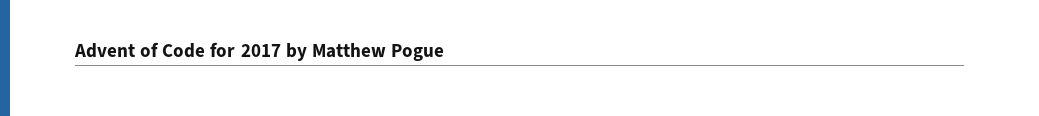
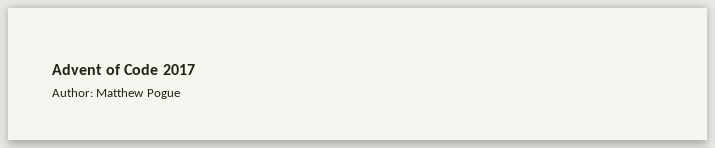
- Advent of Code for 2017 by Matthew Pogue
+ Advent of Code 2017
+ Author: Matthew Pogue

